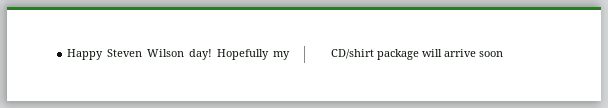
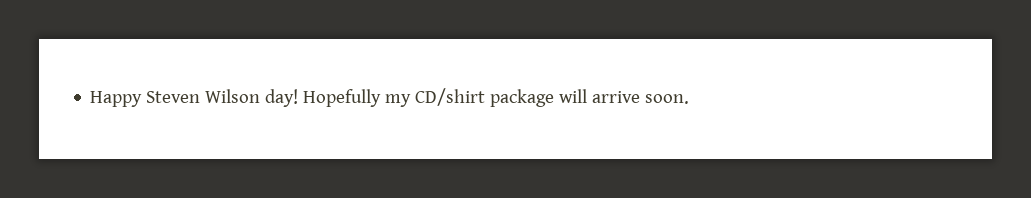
- Hopefully my CD/shirt package will arrive soon
+ Hopefully my CD/shirt package will arrive soon.

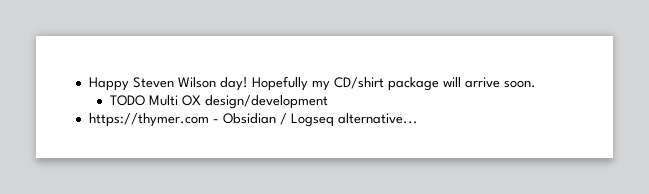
+ TODO Multi OX design/development
+ https://thymer.com - Obsidian / Logseq alternative...

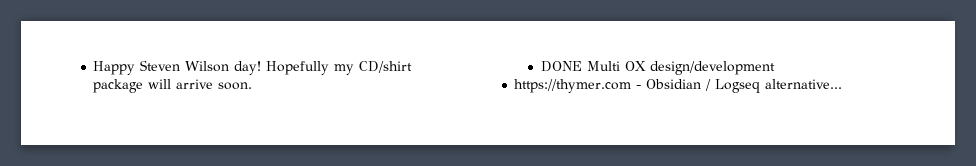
- TODO Multi OX design/development
+ DONE Multi OX design/development

